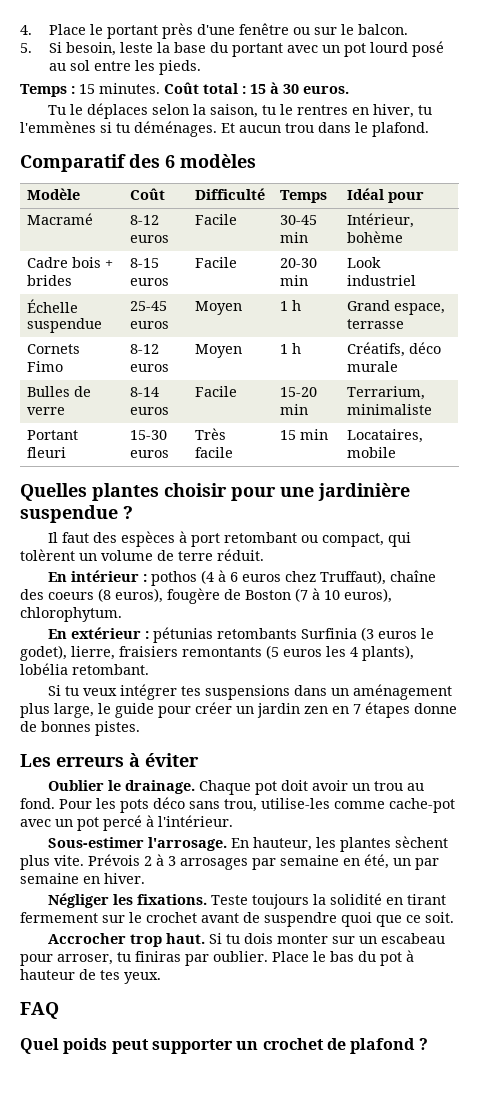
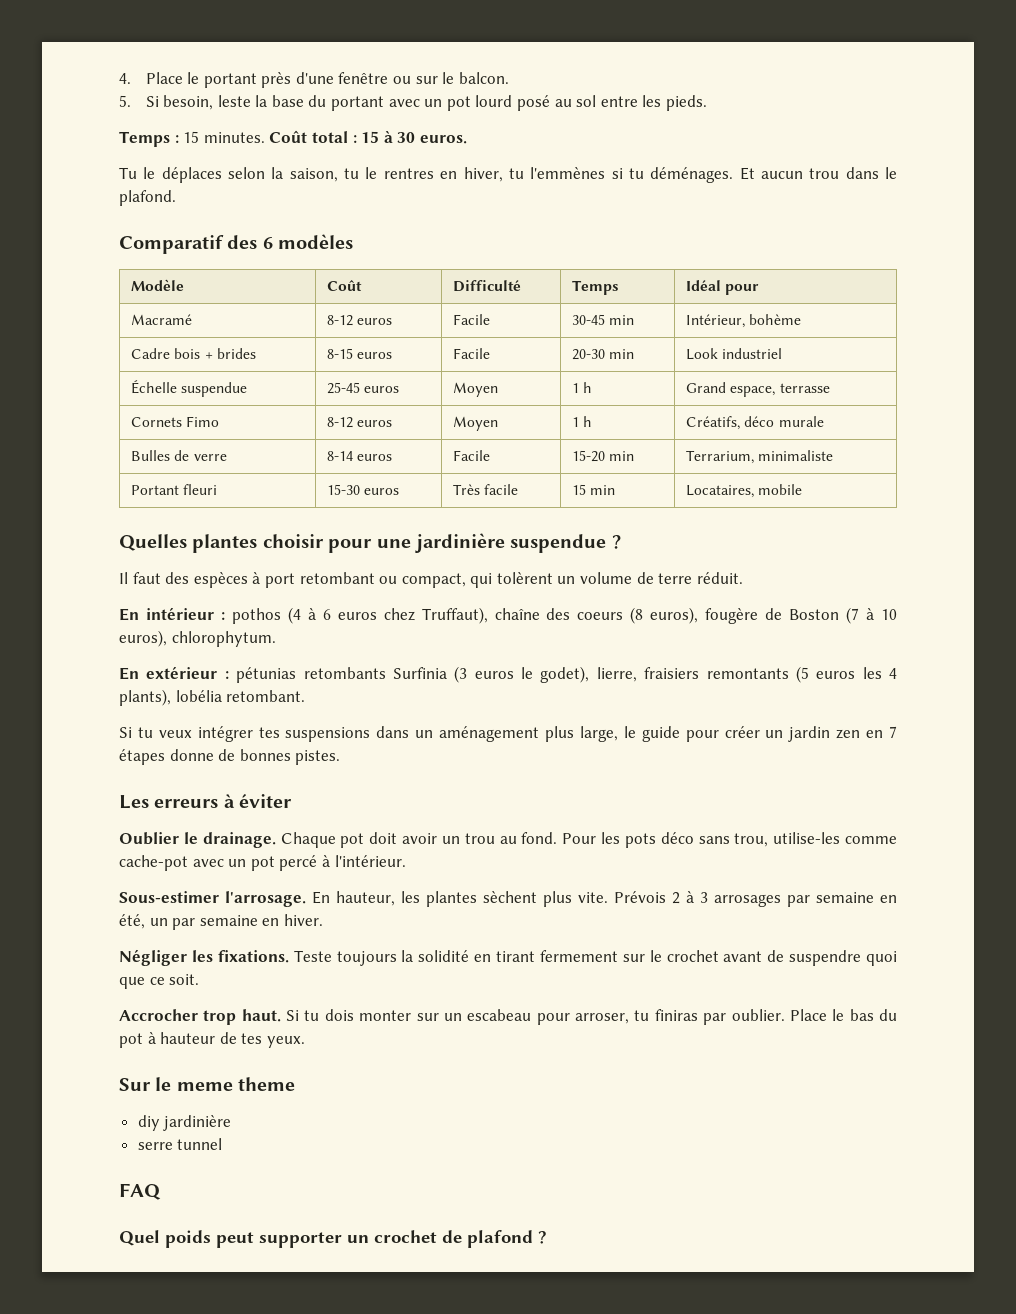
+ Sur le meme theme
+ diy jardinière
+ serre tunnel

